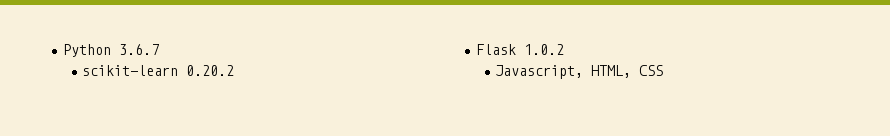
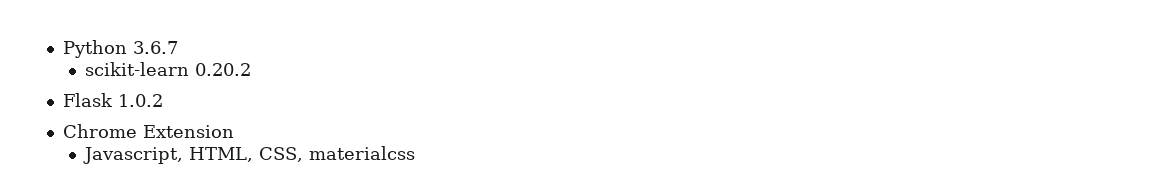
+ Chrome Extension
- Javascript, HTML, CSS
+ Javascript, HTML, CSS, materialcss

